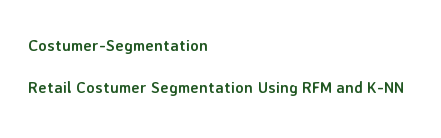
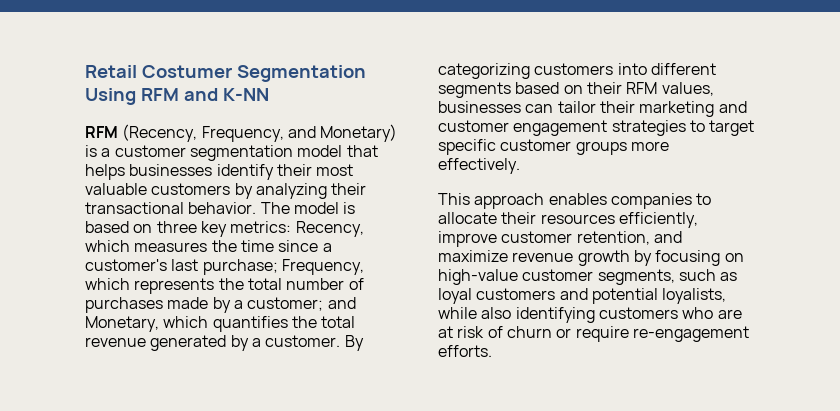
- Costumer-Segmentation
+ RFM (Recency, Frequency, and Monetary) is a customer segmentation model that helps businesses identify their most valuable customers by analyzing their transactional behavior. The model is based on three key metrics: Recency, which measures the time since a customer's last purchase; Frequency, which represents the total number of purchases made by a customer; and Monetary, which quantifies the total revenue generated by a customer. By categorizing customers into different segments based on their RFM values, businesses can tailor their marketing and customer engagement strategies to target specific customer groups more effectively.
+ This approach enables companies to allocate their resources efficiently, improve customer retention, and maximize revenue growth by focusing on high-value customer segments, such as loyal customers and potential loyalists, while also identifying customers who are at risk of churn or require re-engagement efforts.

